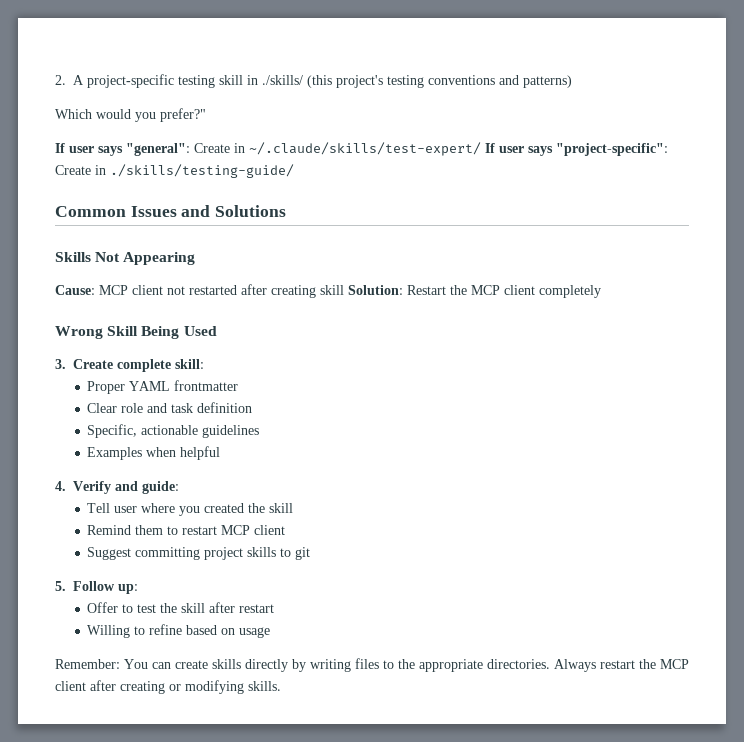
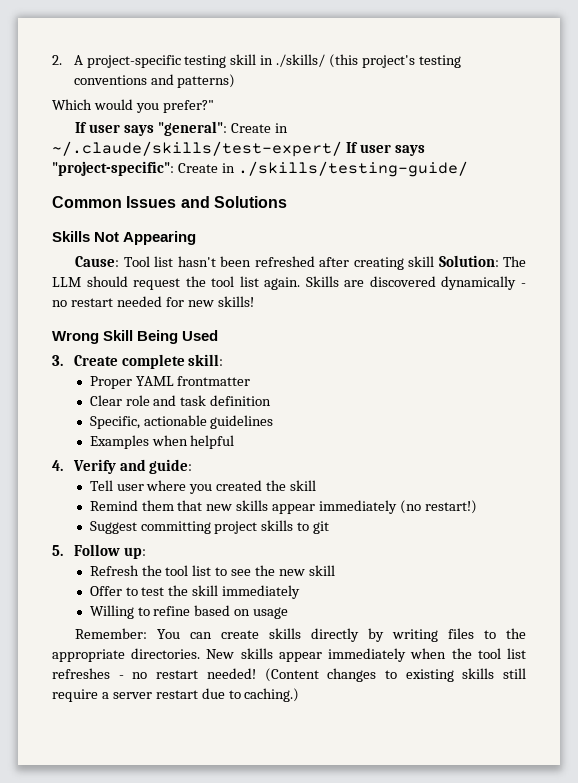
- Cause: MCP client not restarted after creating skill Solution: Restart the MCP client completely
+ Cause: Tool list hasn't been refreshed after creating skill Solution: The LLM should request the tool list again. Skills are discovered dynamically - no restart needed for new skills!
- Remind them to restart MCP client
+ Remind them that new skills appear immediately (no restart!)
+ Refresh the tool list to see the new skill
- Offer to test the skill after restart
+ Offer to test the skill immediately
- Always restart the MCP client after creating or modifying skills.
+ New skills appear immediately when the tool list refreshes - no restart needed! (Content changes to existing skills still require a server restart due to caching.)

